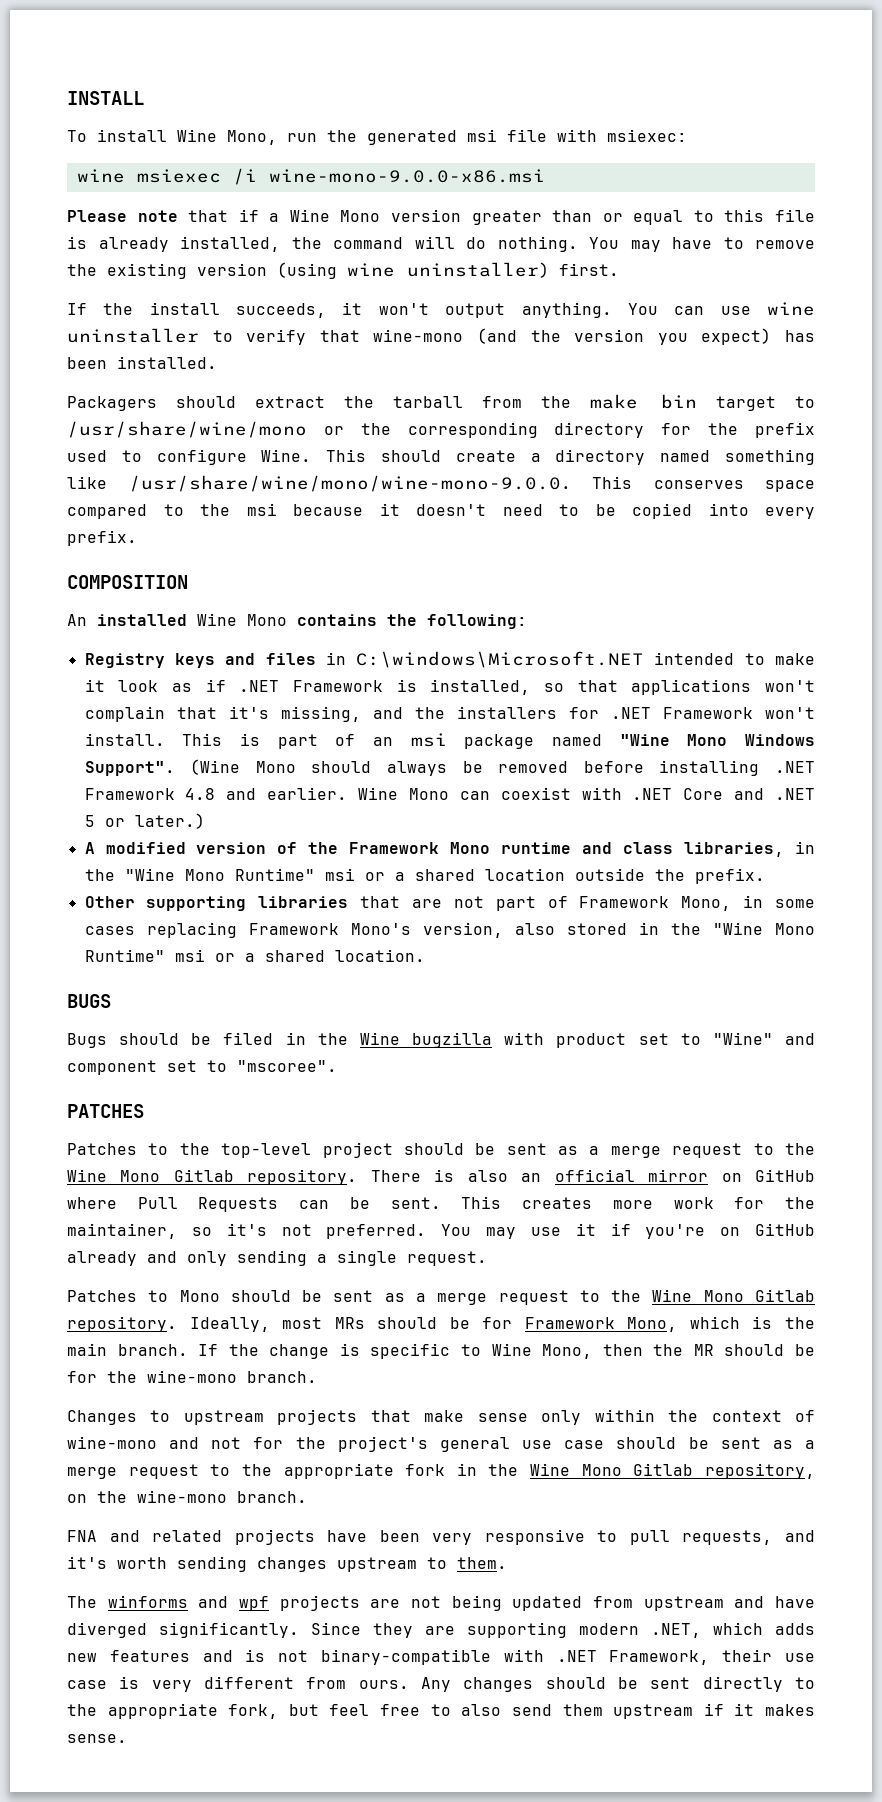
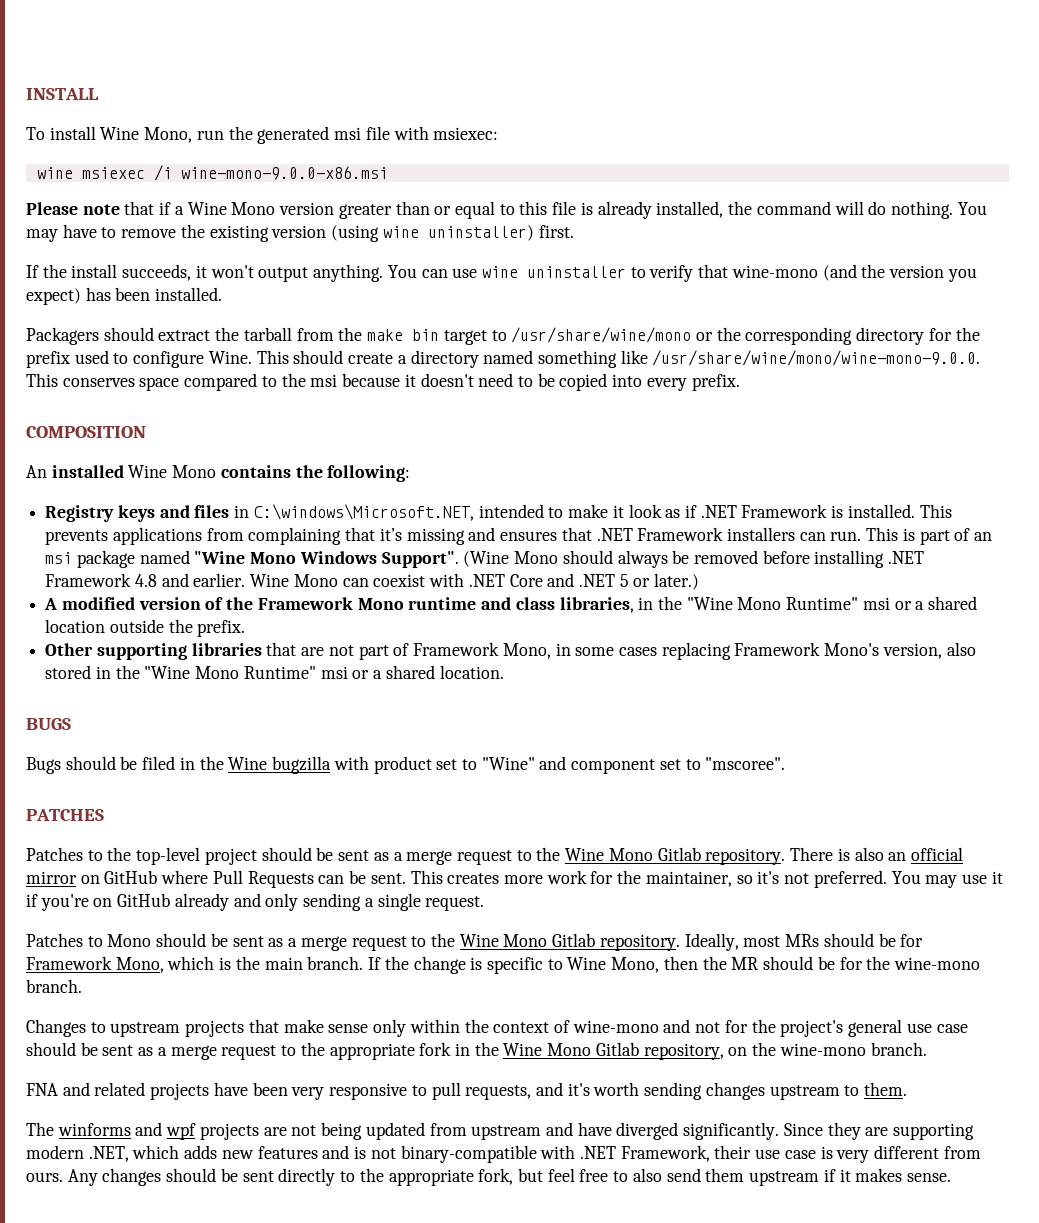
- Registry keys and files in C:\windows\Microsoft.NET intended to make it look as if .NET Framework is installed, so that applications won't complain that it's missing, and the installers for .NET Framework won't install.
+ Registry keys and files in C:\windows\Microsoft.NET, intended to make it look as if .NET Framework is installed. This prevents applications from complaining that it’s missing and ensures that .NET Framework installers can run.

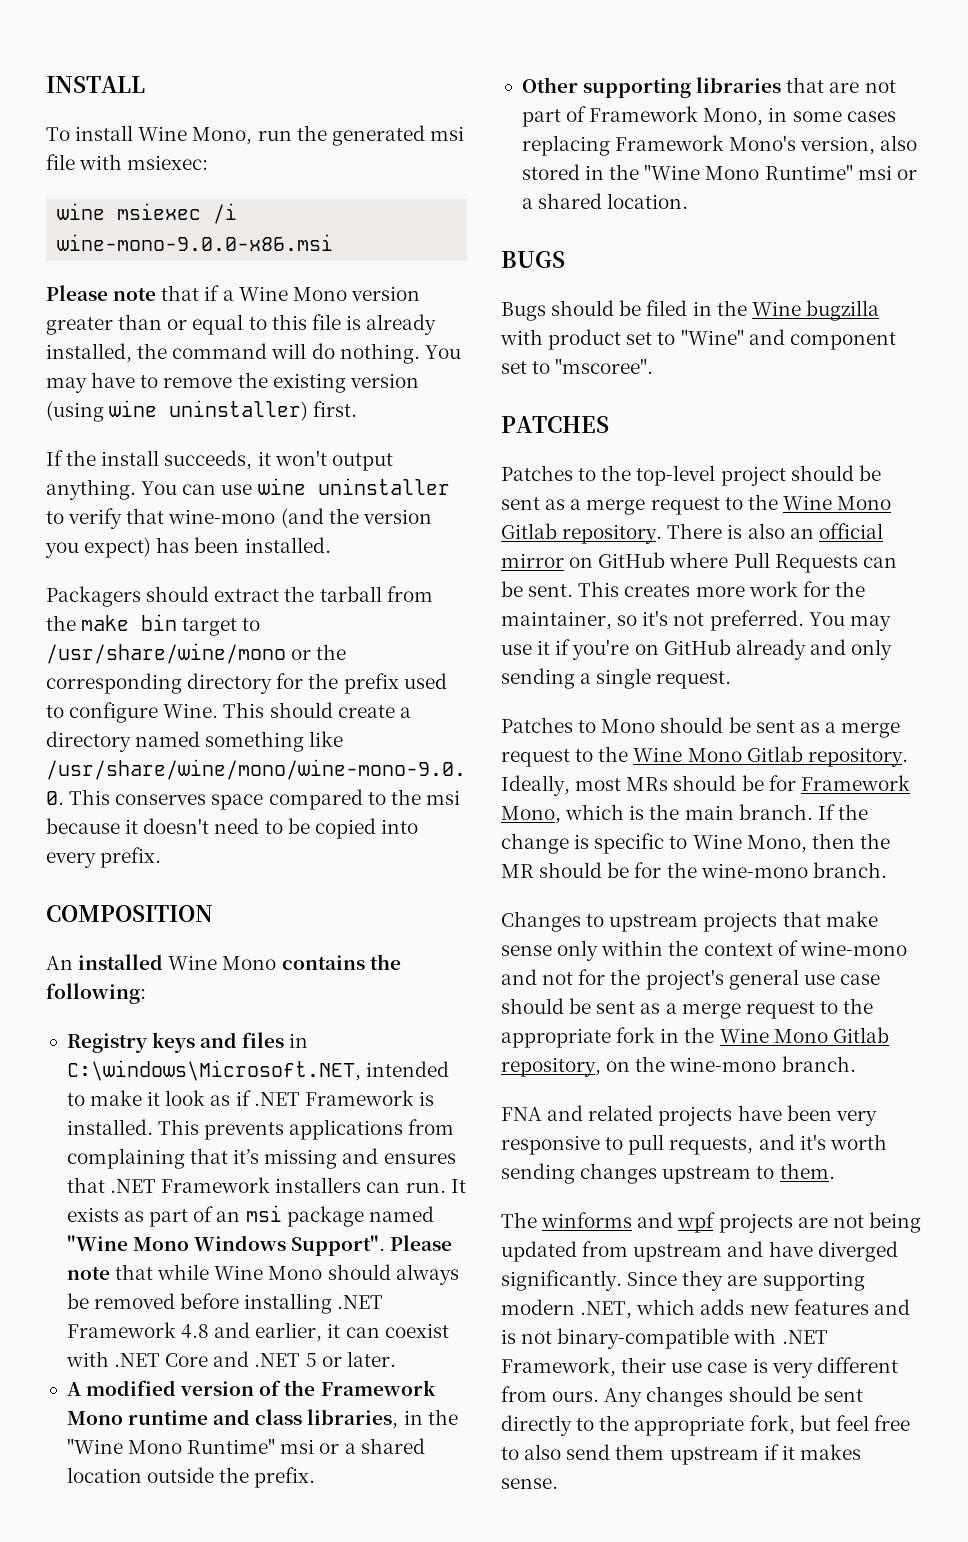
- This is part of an msi package named "Wine Mono Windows Support".
+ It exists as part of an msi package named "Wine Mono Windows Support".
- (Wine Mono should always be removed before installing .NET Framework 4.8 and earlier. Wine Mono can coexist with .NET Core and .NET 5 or later.)
+ Please note that while Wine Mono should always be removed before installing .NET Framework 4.8 and earlier, it can coexist with .NET Core and .NET 5 or later.

